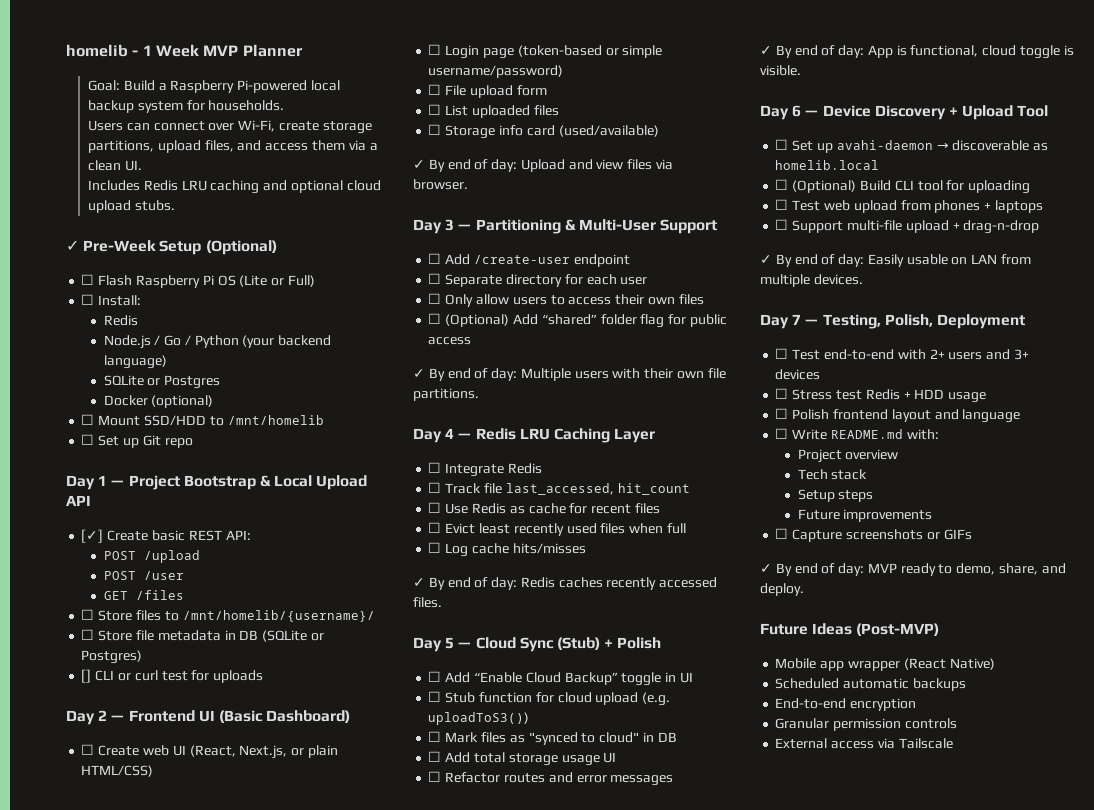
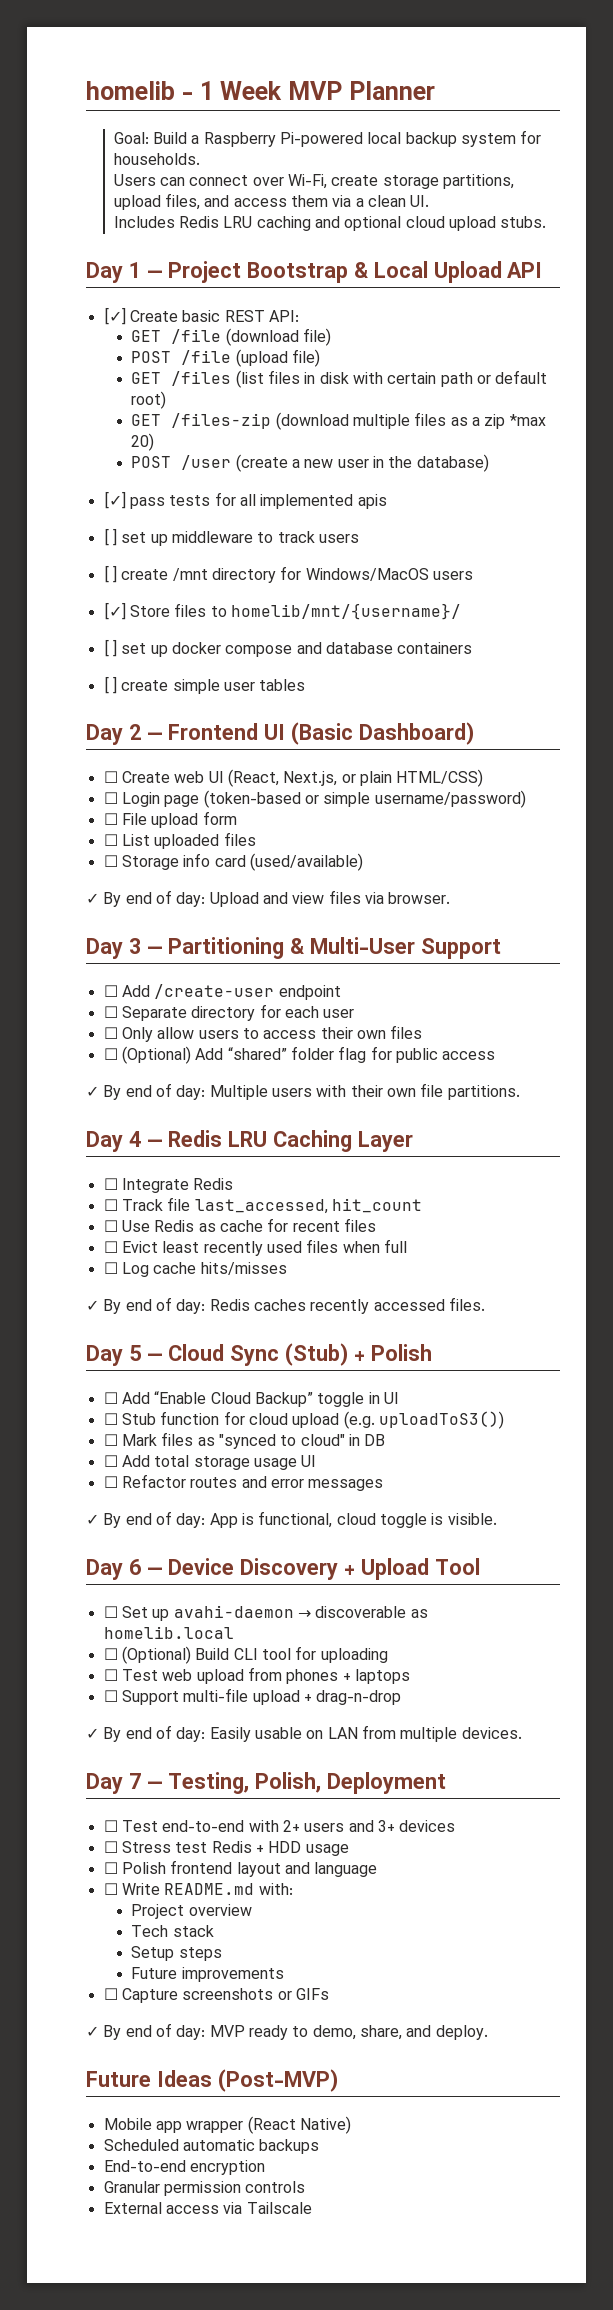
- ✓ Pre-Week Setup (Optional)
- ☐ Flash Raspberry Pi OS (Lite or Full)
- ☐ Install:
- Redis
- Node.js / Go / Python (your backend language)
- SQLite or Postgres
- Docker (optional)
- ☐ Mount SSD/HDD to /mnt/homelib
- ☐ Set up Git repo
- POST /upload
- POST /user
- GET /files
- ☐ Store files to /mnt/homelib/{username}/
- ☐ Store file metadata in DB (SQLite or Postgres)
- [] CLI or curl test for uploads
+ GET /file (download file)
+ POST /file (upload file)
+ GET /files (list files in disk with certain path or default root)
+ GET /files-zip (download multiple files as a zip *max 20)
+ POST /user (create a new user in the database)
+ [✓] pass tests for all implemented apis
+ [ ] set up middleware to track users
+ [ ] create /mnt directory for Windows/MacOS users
+ [✓] Store files to homelib/mnt/{username}/
+ [ ] set up docker compose and database containers
+ [ ] create simple user tables

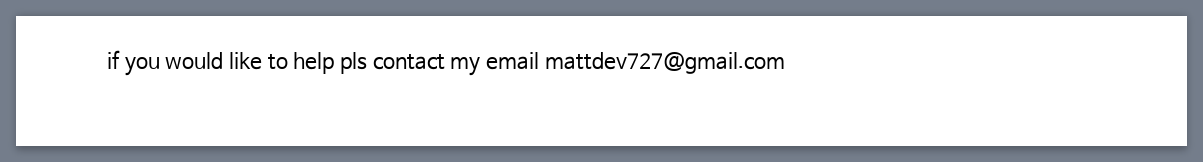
- homelib - 1 Week MVP Planner
- Goal: Build a Raspberry Pi-powered local backup system for households.
- Users can connect over Wi-Fi, create storage partitions, upload files, and access them via a clean UI.
- Includes Redis LRU caching and optional cloud upload stubs.
- Day 1 — Project Bootstrap & Local Upload API
- [✓] Create basic REST API:
- GET /file (download file)
- POST /file (upload file)
- GET /files (list files in disk with certain path or default root)
- GET /files-zip (download multiple files as a zip *max 20)
- POST /user (create a new user in the database)
- [✓] pass tests for all implemented apis
- [ ] set up middleware to track users
- [ ] create /mnt directory for Windows/MacOS users
- [✓] Store files to homelib/mnt/{username}/
- [ ] set up docker compose and database containers
- [ ] create simple user tables
- Day 2 — Frontend UI (Basic Dashboard)
- ☐ Create web UI (React, Next.js, or plain HTML/CSS)
- ☐ Login page (token-based or simple username/password)
- ☐ File upload form
- ☐ List uploaded files
- ☐ Storage info card (used/available)
- ✓ By end of day: Upload and view files via browser.
- Day 3 — Partitioning & Multi-User Support
- ☐ Add /create-user endpoint
- ☐ Separate directory for each user
- ☐ Only allow users to access their own files
- ☐ (Optional) Add “shared” folder flag for public access
- ✓ By end of day: Multiple users with their own file partitions.
- Day 4 — Redis LRU Caching Layer
- ☐ Integrate Redis
- ☐ Track file last_accessed, hit_count
- ☐ Use Redis as cache for recent files
- ☐ Evict least recently used files when full
- ☐ Log cache hits/misses
- ✓ By end of day: Redis caches recently accessed files.
- Day 5 — Cloud Sync (Stub) + Polish
- ☐ Add “Enable Cloud Backup” toggle in UI
- ☐ Stub function for cloud upload (e.g. uploadToS3())
- ☐ Mark files as "synced to cloud" in DB
- ☐ Add total storage usage UI
- ☐ Refactor routes and error messages
- ✓ By end of day: App is functional, cloud toggle is visible.
- Day 6 — Device Discovery + Upload Tool
- ☐ Set up avahi-daemon → discoverable as homelib.local
- ☐ (Optional) Build CLI tool for uploading
- ☐ Test web upload from phones + laptops
- ☐ Support multi-file upload + drag-n-drop
- ✓ By end of day: Easily usable on LAN from multiple devices.
- Day 7 — Testing, Polish, Deployment
- ☐ Test end-to-end with 2+ users and 3+ devices
- ☐ Stress test Redis + HDD usage
- ☐ Polish frontend layout and language
- ☐ Write README.md with:
- Project overview
- Tech stack
- Setup steps
- Future improvements
- ☐ Capture screenshots or GIFs
- ✓ By end of day: MVP ready to demo, share, and deploy.
- Future Ideas (Post-MVP)
- Mobile app wrapper (React Native)
- Scheduled automatic backups
- End-to-end encryption
- Granular permission controls
- External access via Tailscale
+ if you would like to help pls contact my email mattdev727@gmail.com

